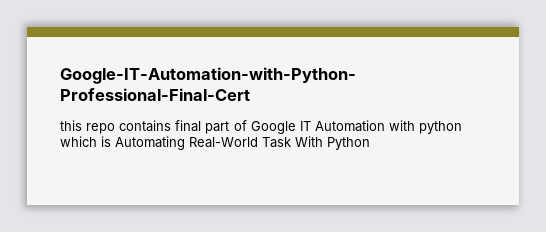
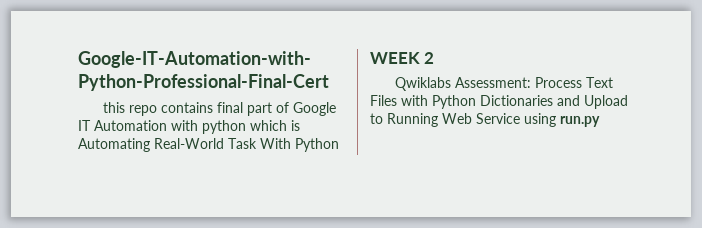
+ WEEK 2
+ Qwiklabs Assessment: Process Text Files with Python Dictionaries and Upload to Running Web Service using run.py

